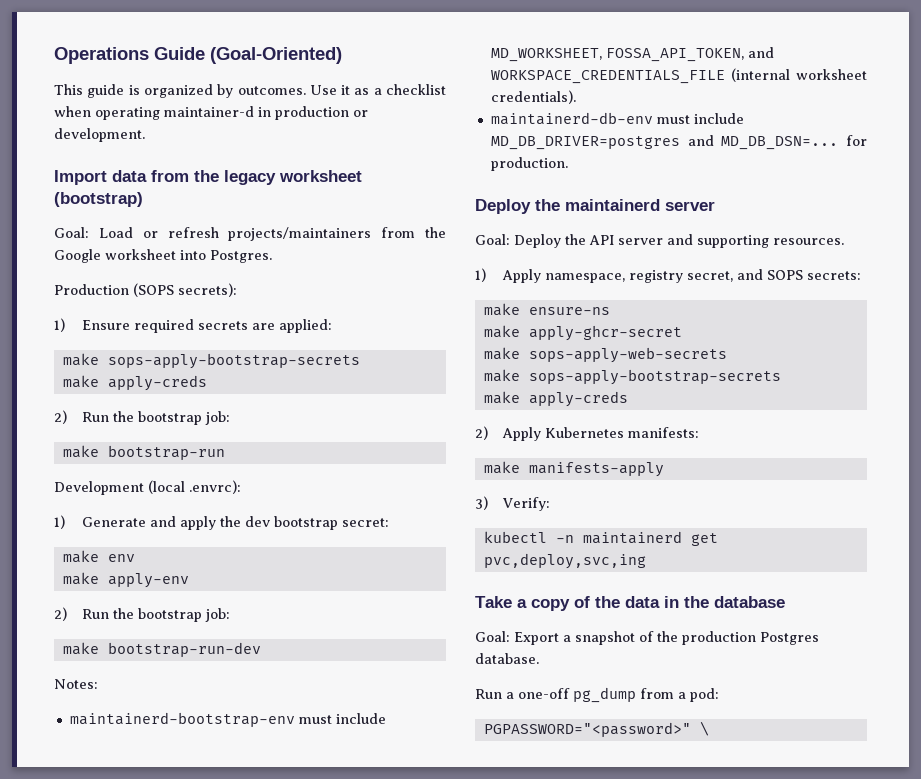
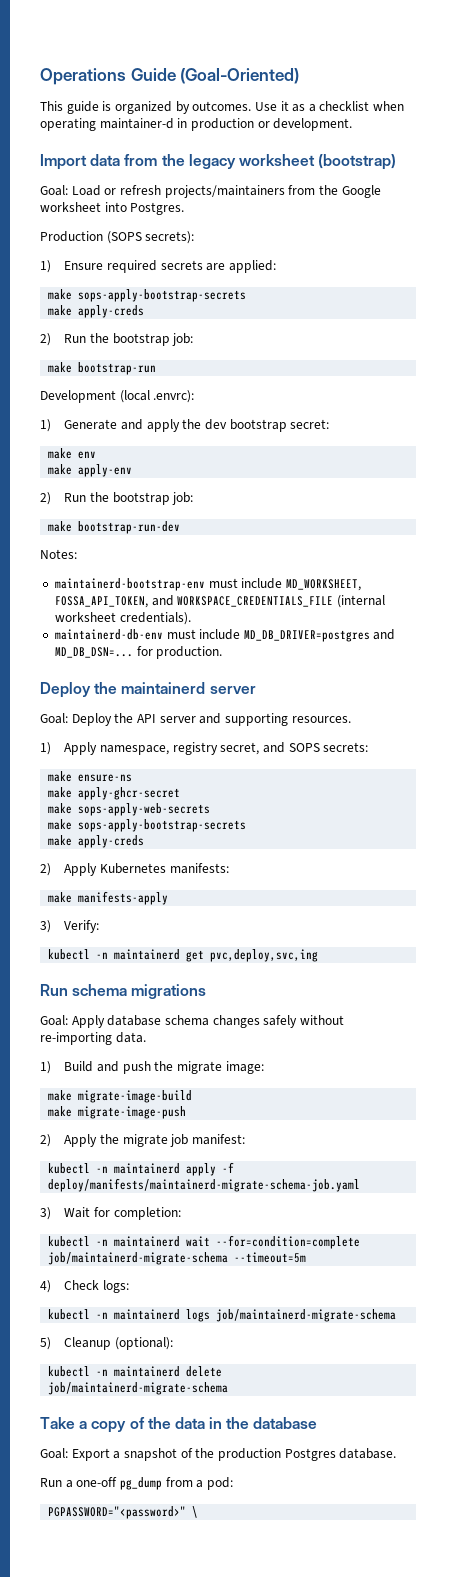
+ Run schema migrations
+ Goal: Apply database schema changes safely without re-importing data.
+ 1) Build and push the migrate image:
+ make migrate-image-build
+ make migrate-image-push
+ 2) Apply the migrate job manifest:
+ kubectl -n maintainerd apply -f deploy/manifests/maintainerd-migrate-schema-job.yaml
+ 3) Wait for completion:
+ kubectl -n maintainerd wait --for=condition=complete job/maintainerd-migrate-schema --timeout=5m
+ 4) Check logs:
+ kubectl -n maintainerd logs job/maintainerd-migrate-schema
+ 5) Cleanup (optional):
+ kubectl -n maintainerd delete job/maintainerd-migrate-schema

